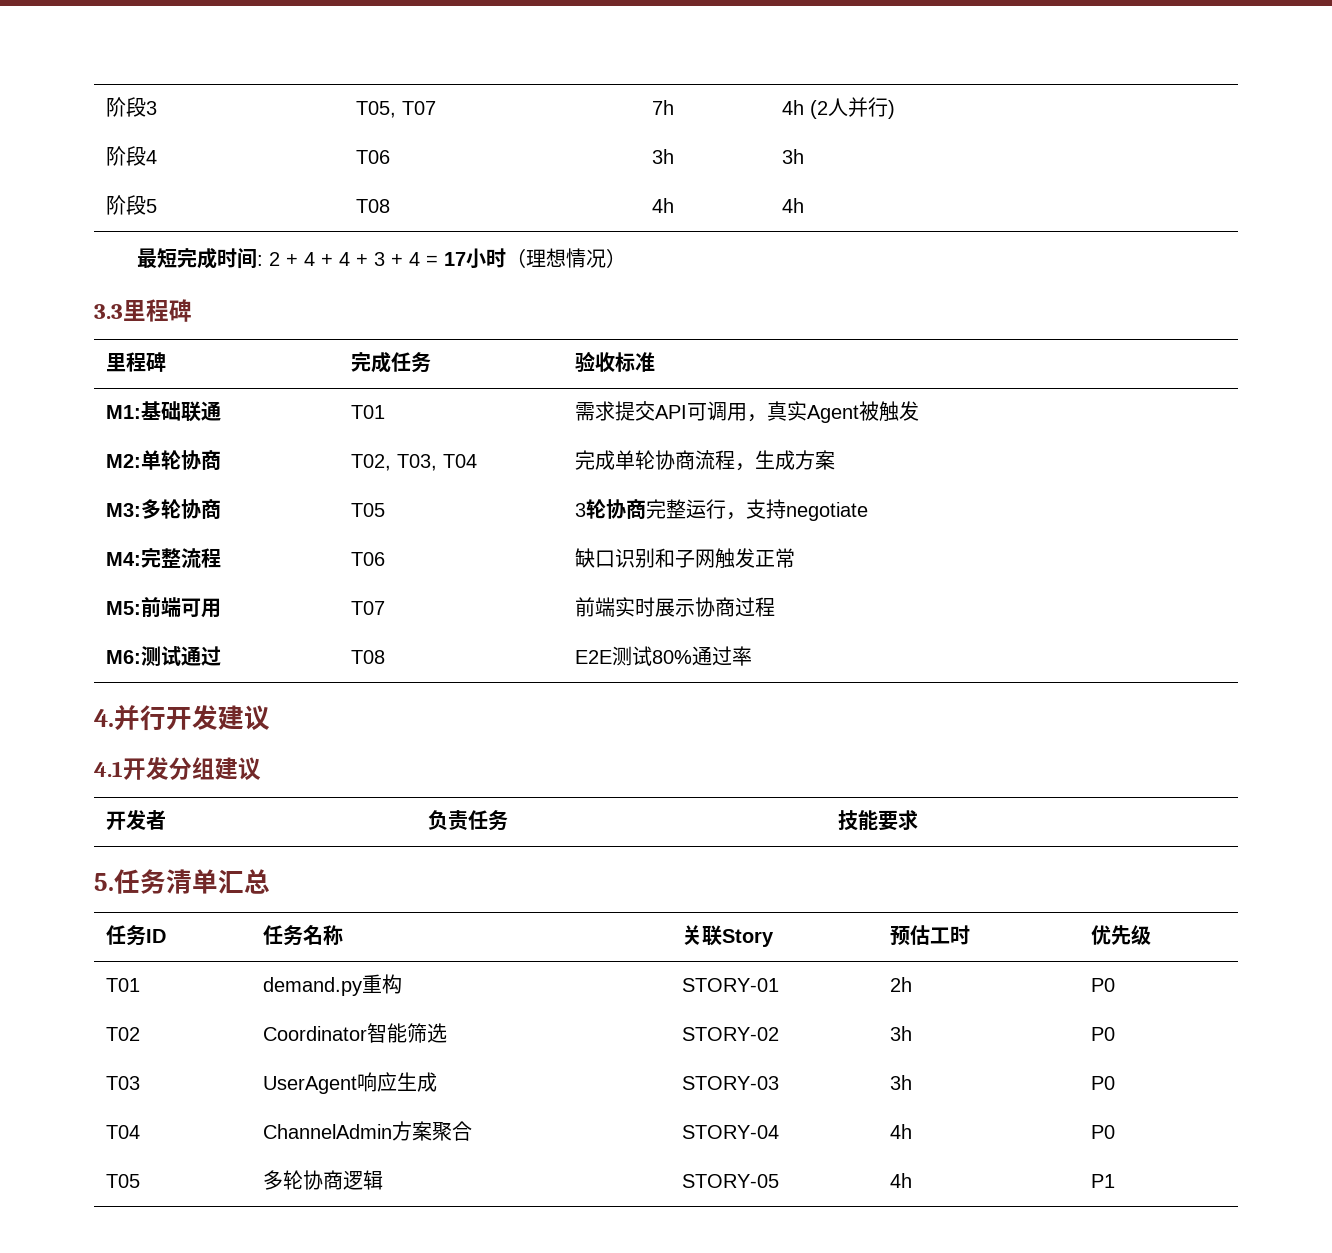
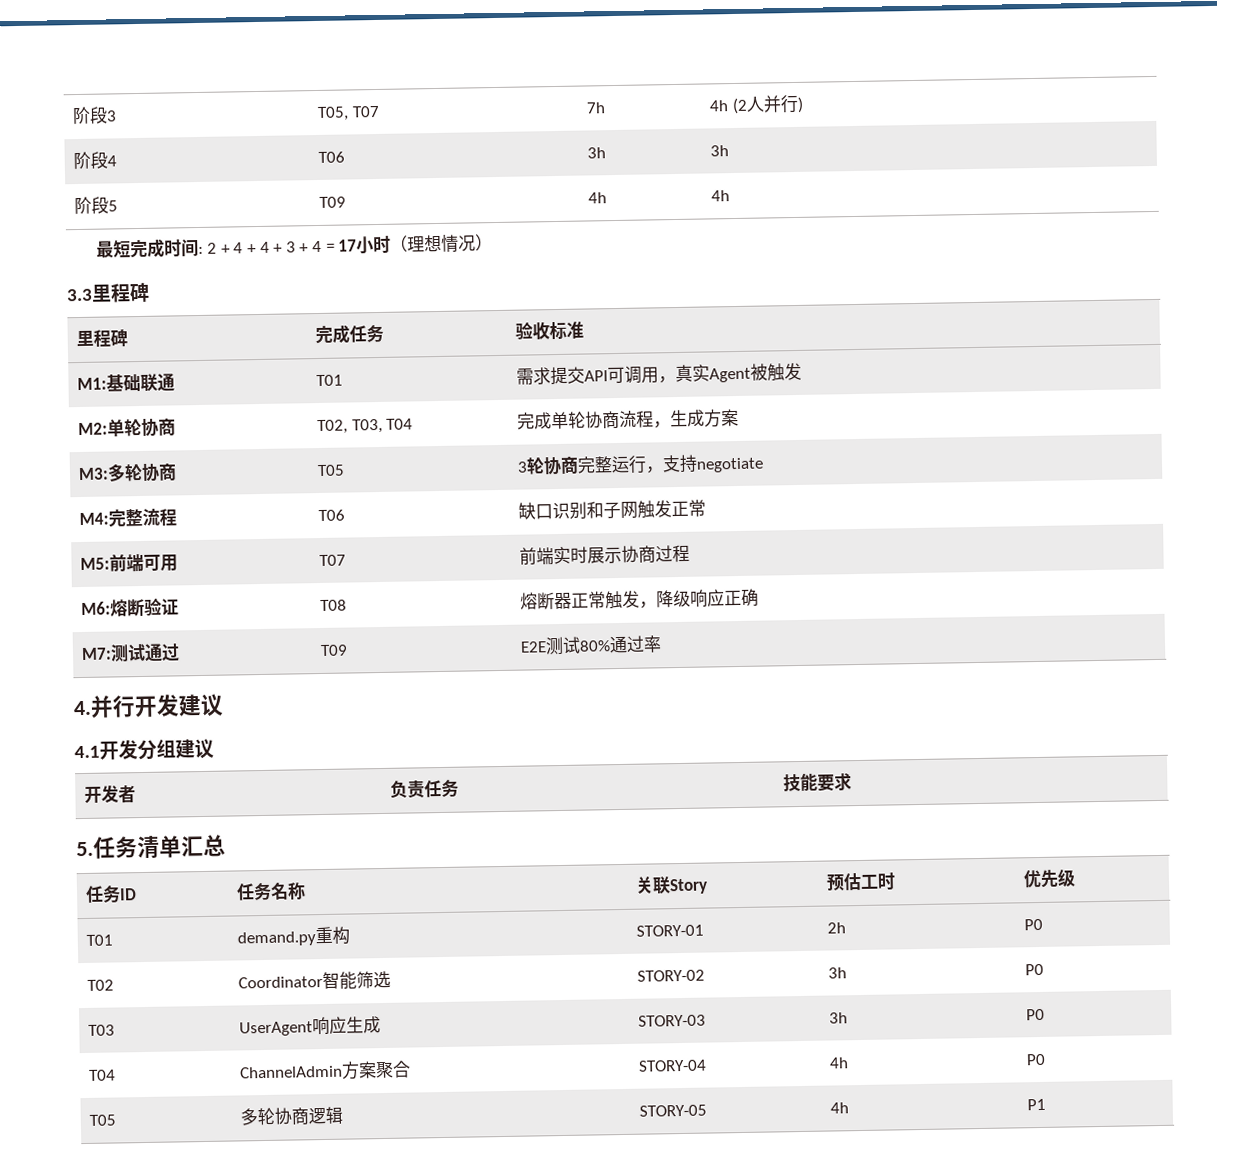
- 阶段5 | T08 | 4h | 4h
+ 阶段5 | T09 | 4h | 4h
- M6:测试通过 | T08 | E2E测试80%通过率
+ M6:熔断验证 | T08 | 熔断器正常触发，降级响应正确
+ M7:测试通过 | T09 | E2E测试80%通过率

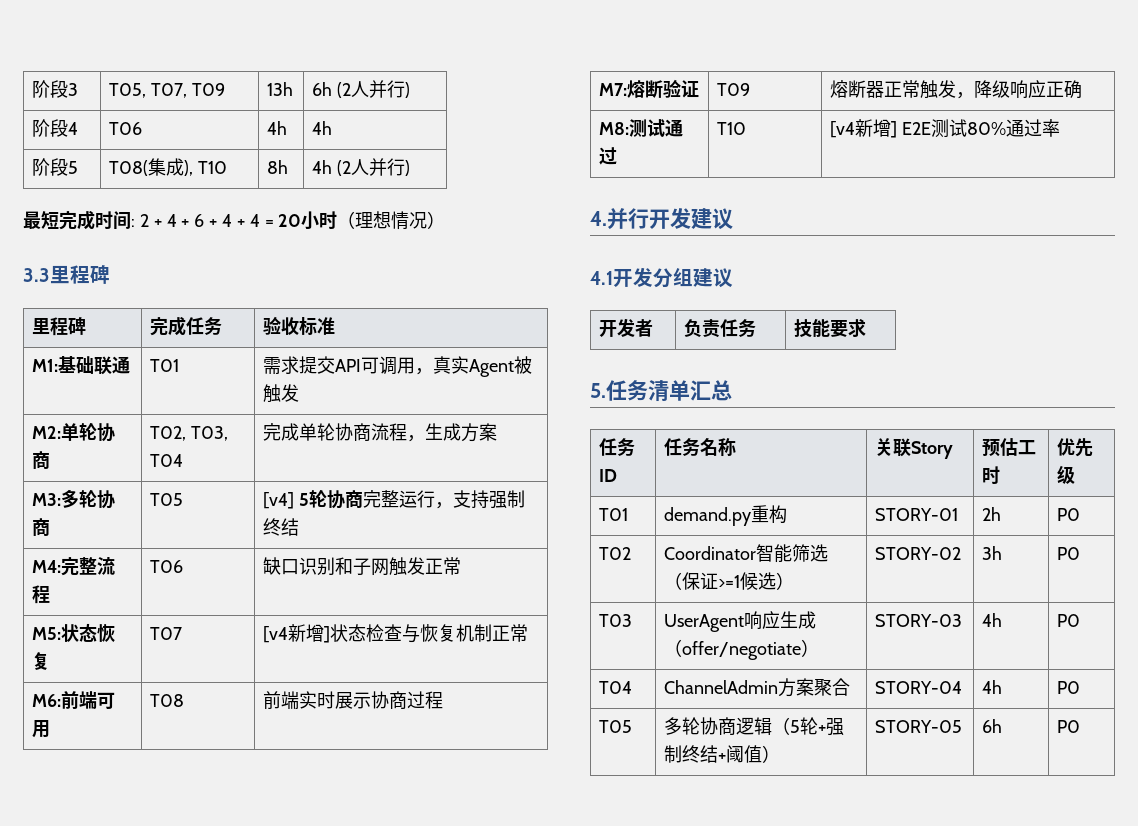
- 阶段3 | T05, T07 | 7h | 4h (2人并行)
+ 阶段3 | T05, T07, T09 | 13h | 6h (2人并行)
- 阶段4 | T06 | 3h | 3h
+ 阶段4 | T06 | 4h | 4h
- 阶段5 | T09 | 4h | 4h
+ 阶段5 | T08(集成), T10 | 8h | 4h (2人并行)
- 最短完成时间: 2 + 4 + 4 + 3 + 4 = 17小时（理想情况）
+ 最短完成时间: 2 + 4 + 6 + 4 + 4 = 20小时（理想情况）
- M3:多轮协商 | T05 | 3轮协商完整运行，支持negotiate
+ M3:多轮协商 | T05 | [v4] 5轮协商完整运行，支持强制终结
- M5:前端可用 | T07 | 前端实时展示协商过程
+ M5:状态恢复 | T07 | [v4新增]状态检查与恢复机制正常
+ M6:前端可用 | T08 | 前端实时展示协商过程
- M6:熔断验证 | T08 | 熔断器正常触发，降级响应正确
+ M7:熔断验证 | T09 | 熔断器正常触发，降级响应正确
- M7:测试通过 | T09 | E2E测试80%通过率
+ M8:测试通过 | T10 | [v4新增] E2E测试80%通过率
- T02 | Coordinator智能筛选 | STORY-02 | 3h | P0
+ T02 | Coordinator智能筛选（保证>=1候选） | STORY-02 | 3h | P0
- T03 | UserAgent响应生成 | STORY-03 | 3h | P0
+ T03 | UserAgent响应生成（offer/negotiate） | STORY-03 | 4h | P0
- T05 | 多轮协商逻辑 | STORY-05 | 4h | P1
+ T05 | 多轮协商逻辑（5轮+强制终结+阈值） | STORY-05 | 6h | P0

